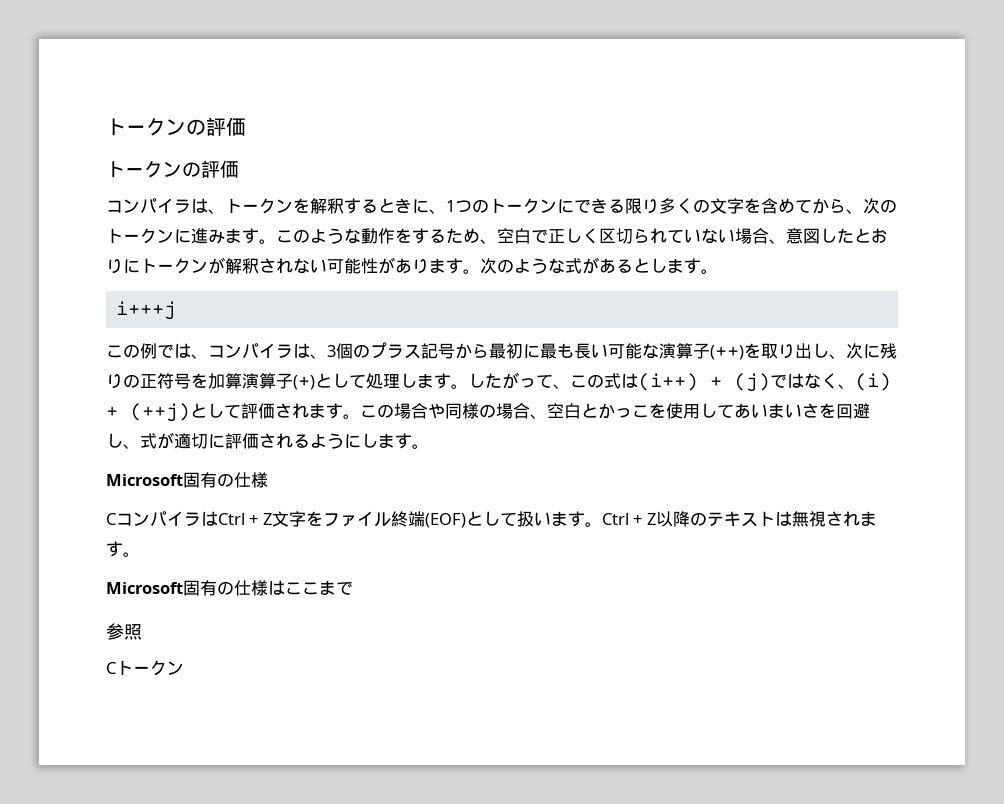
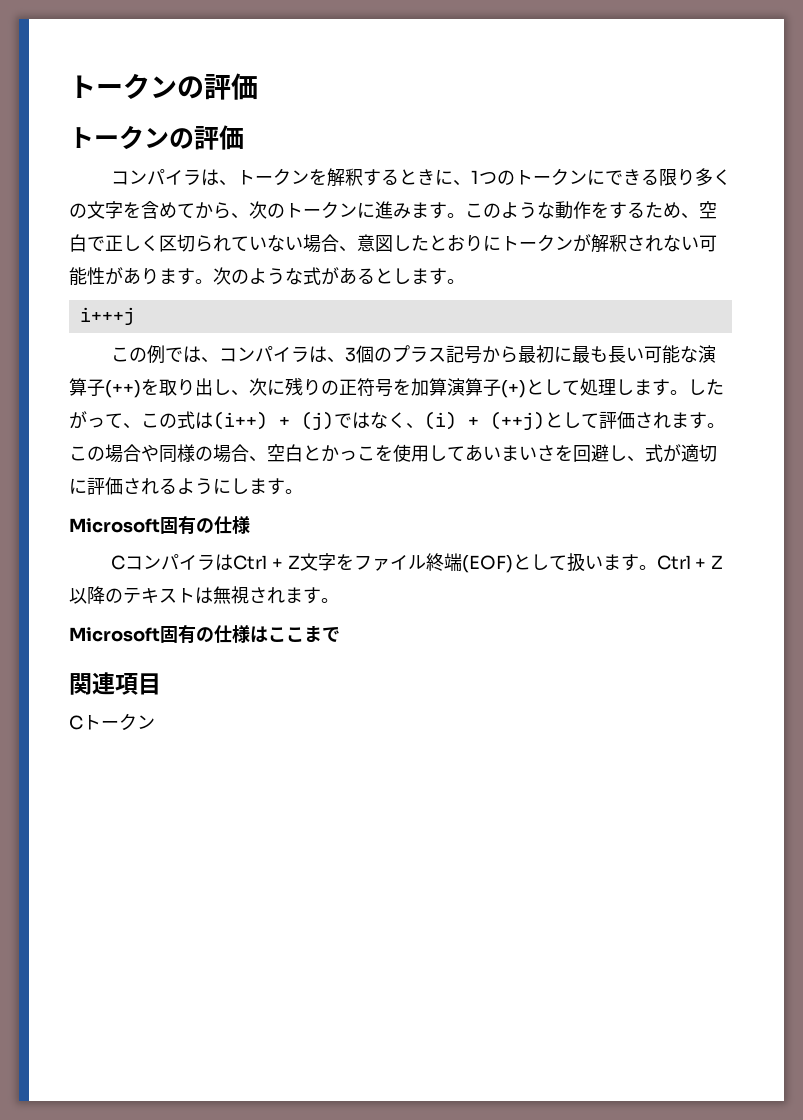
- 参照
+ 関連項目

